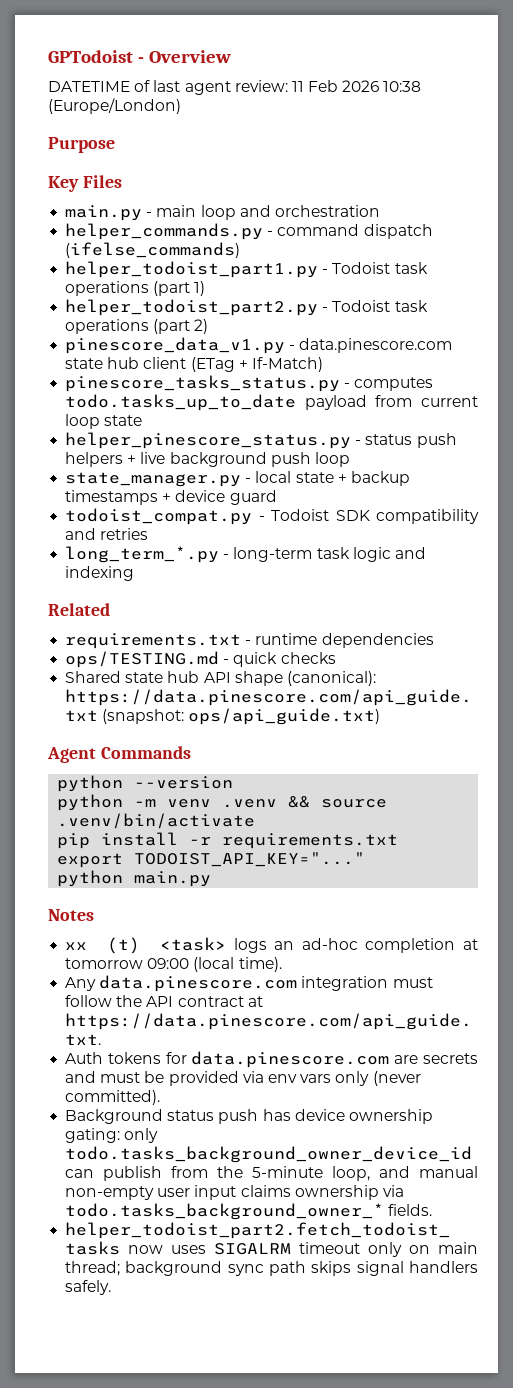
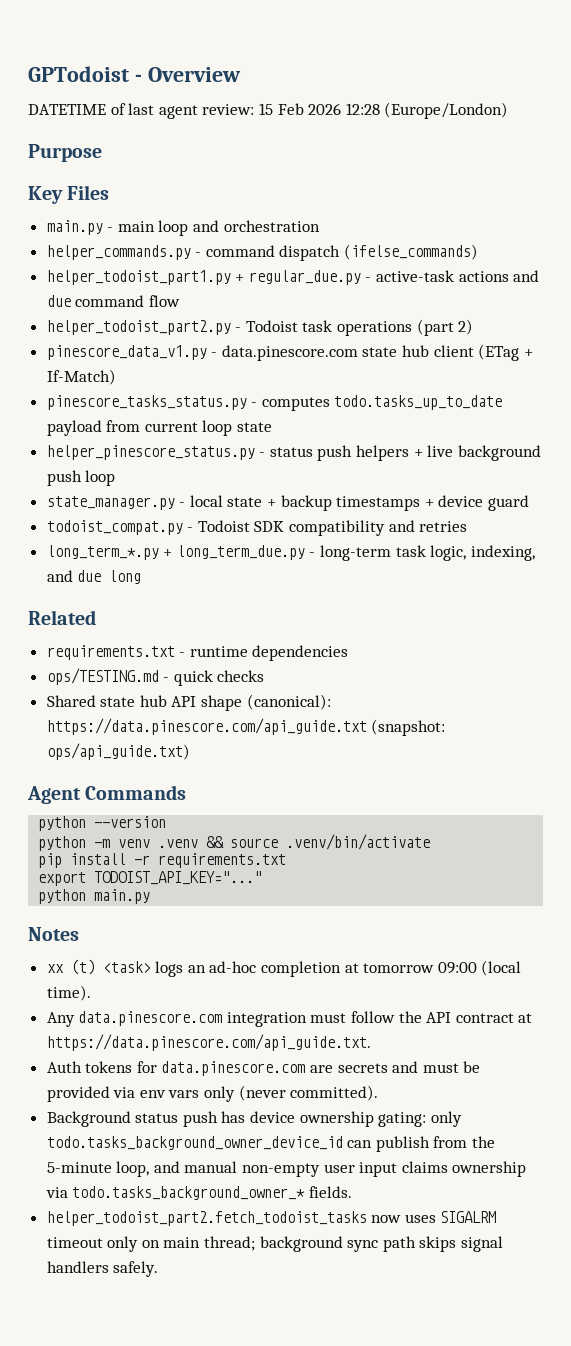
- DATETIME of last agent review: 11 Feb 2026 10:38 (Europe/London)
+ DATETIME of last agent review: 15 Feb 2026 12:28 (Europe/London)
- helper_todoist_part1.py - Todoist task operations (part 1)
+ helper_todoist_part1.py + regular_due.py - active-task actions and due command flow
- long_term_*.py - long-term task logic and indexing
+ long_term_*.py + long_term_due.py - long-term task logic, indexing, and due long

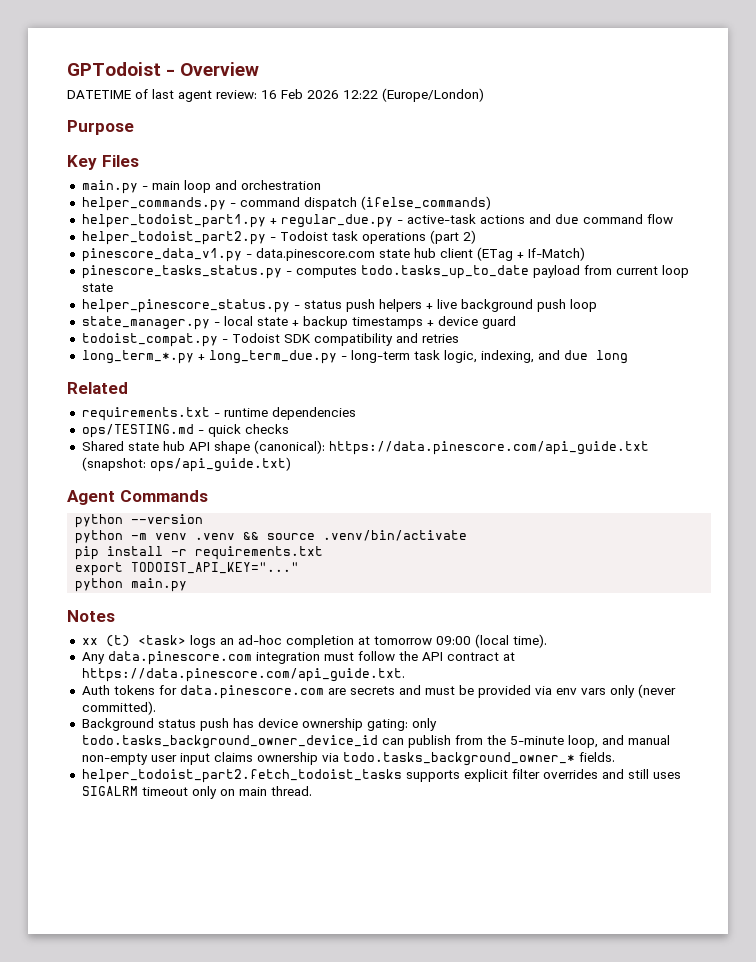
- DATETIME of last agent review: 15 Feb 2026 12:28 (Europe/London)
+ DATETIME of last agent review: 16 Feb 2026 12:22 (Europe/London)
- helper_todoist_part2.fetch_todoist_tasks now uses SIGALRM timeout only on main thread; background sync path skips signal handlers safely.
+ helper_todoist_part2.fetch_todoist_tasks supports explicit filter overrides and still uses SIGALRM timeout only on main thread.

